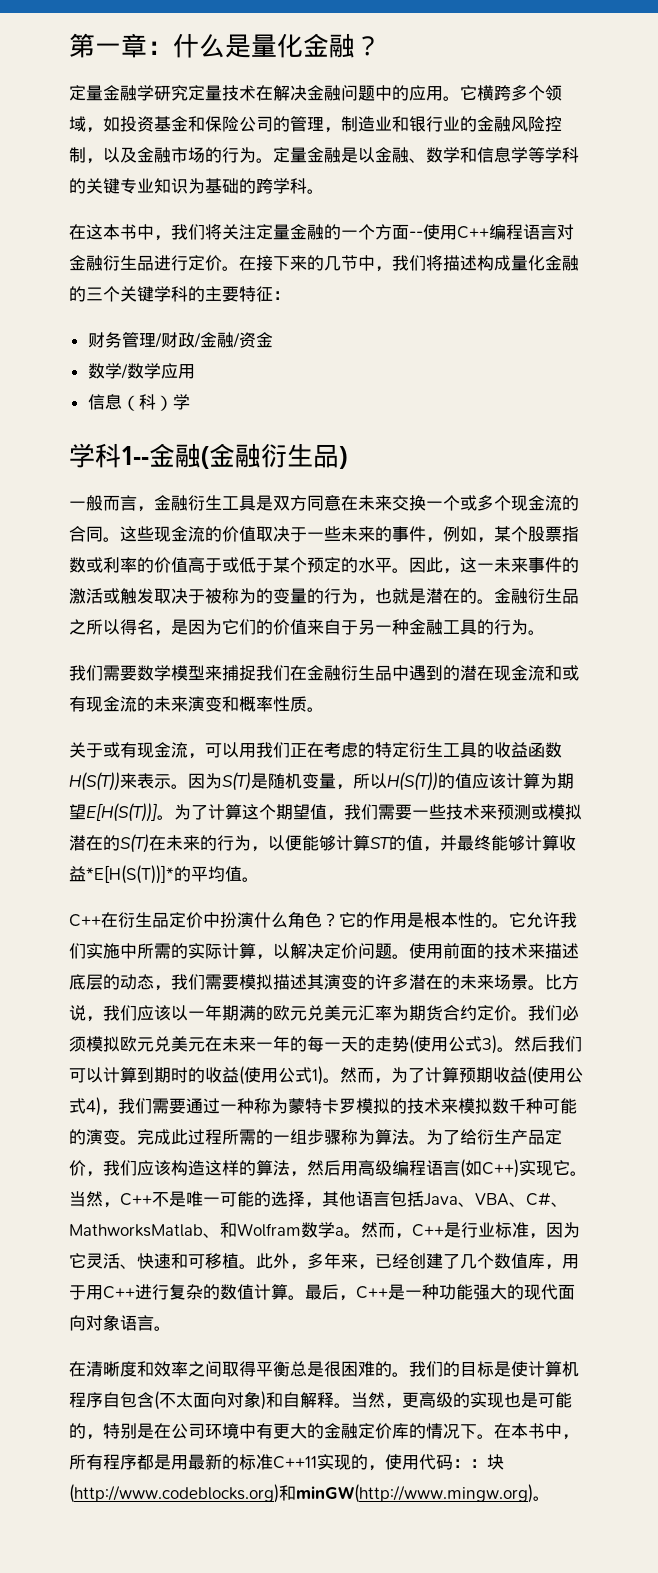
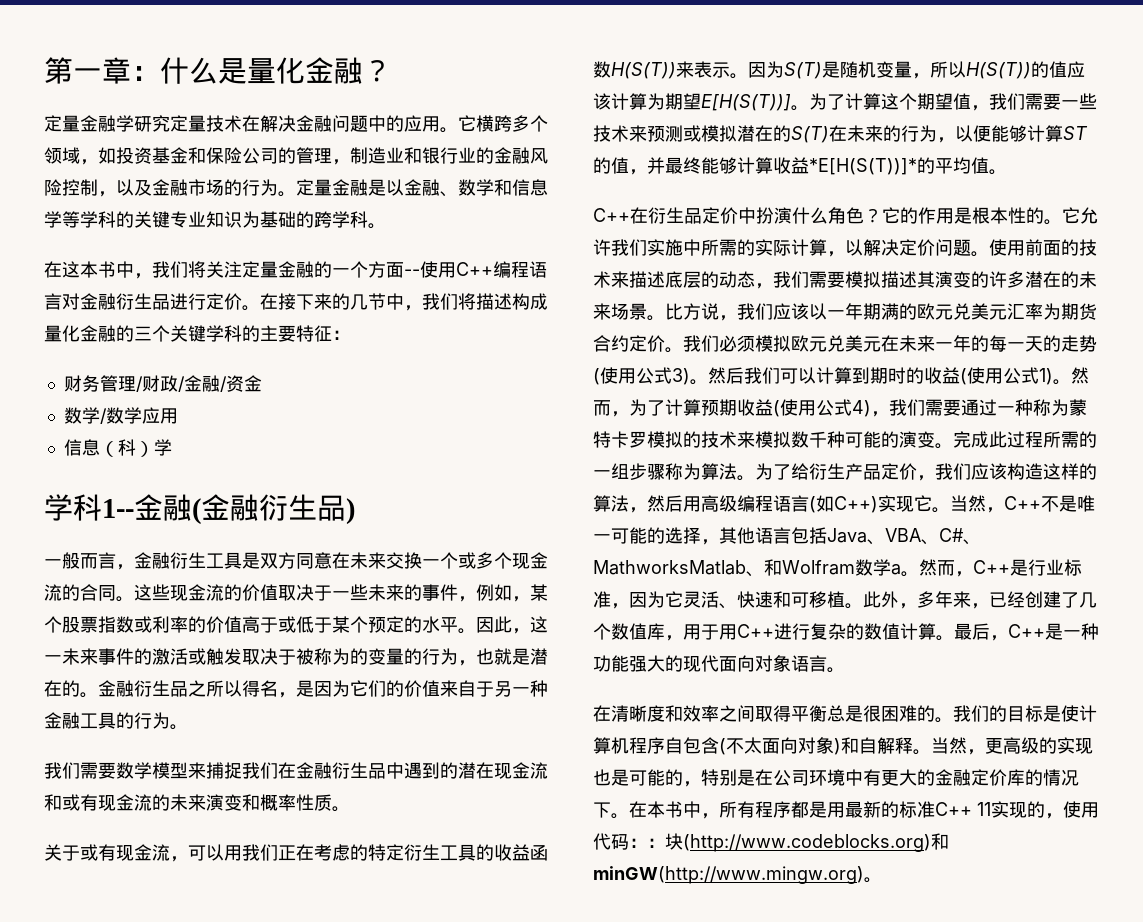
- 在本书中，所有程序都是用最新的标准C++11实现的，使用代码：：块(http://www.codeblocks.org)和minGW(http://www.mingw.org)。
+ 在本书中，所有程序都是用最新的标准C++ 11实现的，使用代码：：块(http://www.codeblocks.org)和minGW(http://www.mingw.org)。

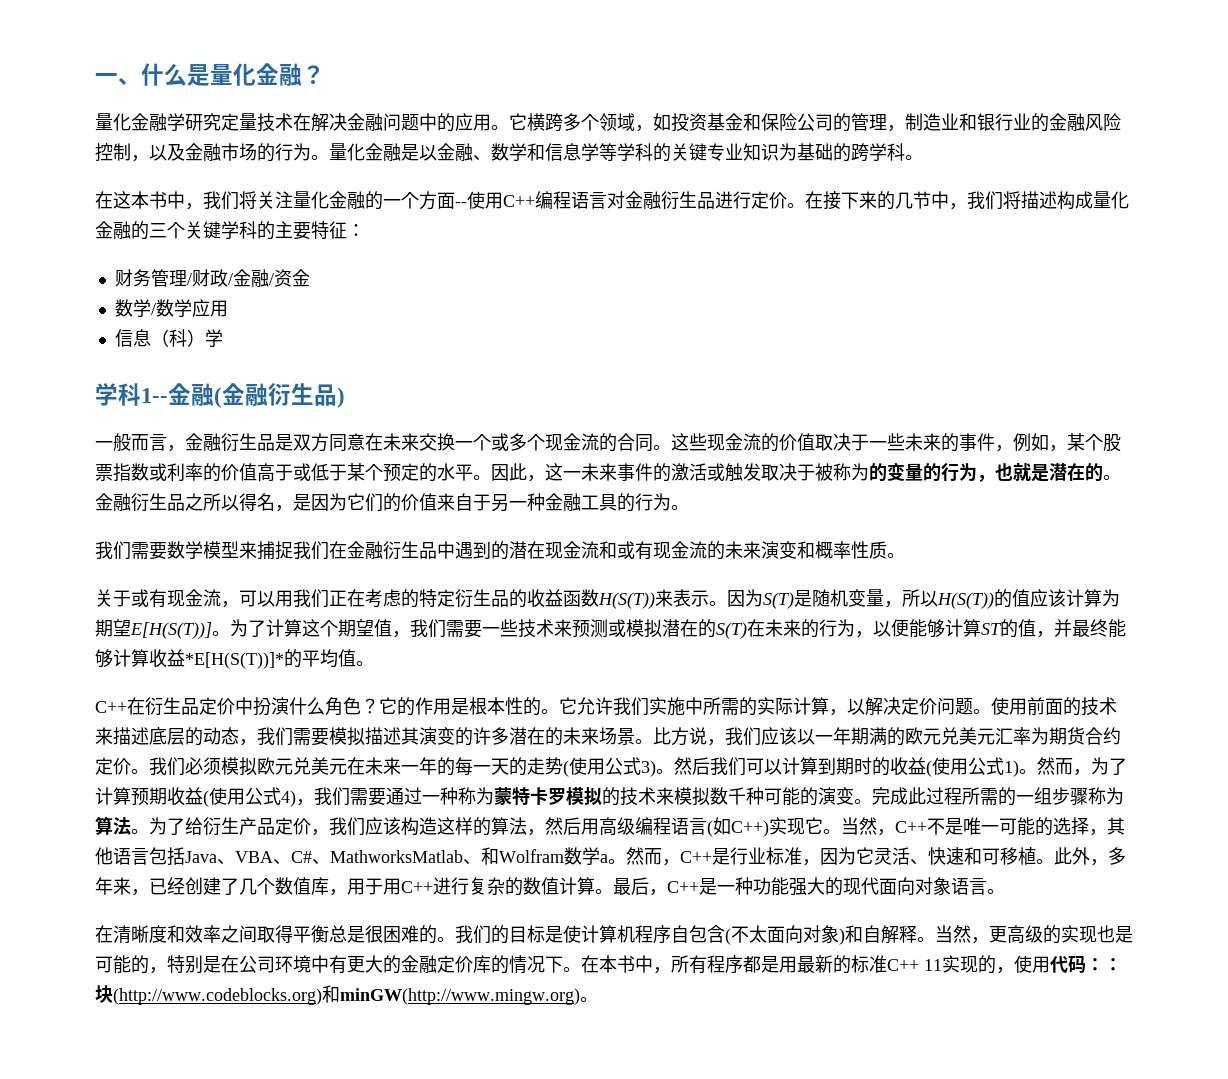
- 第一章：什么是量化金融？
+ 一、什么是量化金融？
- 定量金融学研究定量技术在解决金融问题中的应用。
+ 量化金融学研究定量技术在解决金融问题中的应用。
- 定量金融是以金融、数学和信息学等学科的关键专业知识为基础的跨学科。
+ 量化金融是以金融、数学和信息学等学科的关键专业知识为基础的跨学科。
- 在这本书中，我们将关注定量金融的一个方面--使用C++编程语言对金融衍生品进行定价。
+ 在这本书中，我们将关注量化金融的一个方面--使用C++编程语言对金融衍生品进行定价。
- 一般而言，金融衍生工具是双方同意在未来交换一个或多个现金流的合同。
+ 一般而言，金融衍生品是双方同意在未来交换一个或多个现金流的合同。
- 关于或有现金流，可以用我们正在考虑的特定衍生工具的收益函数H(S(T))来表示。
+ 关于或有现金流，可以用我们正在考虑的特定衍生品的收益函数H(S(T))来表示。

